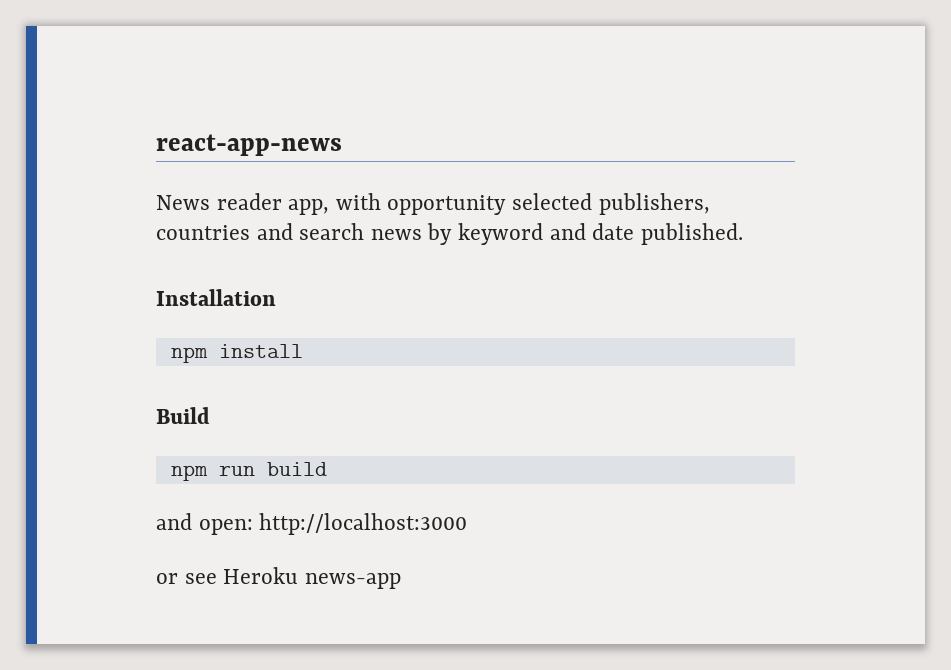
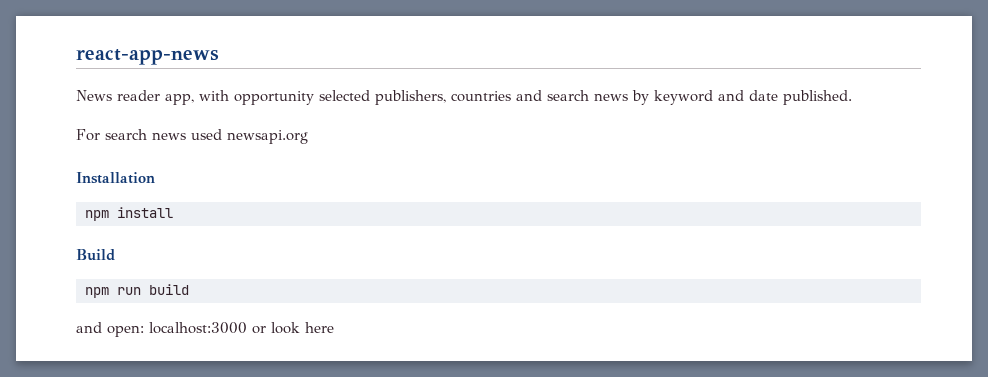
+ For search news used newsapi.org
- and open: http://localhost:3000
- or see Heroku news-app
+ and open: localhost:3000 or look here

